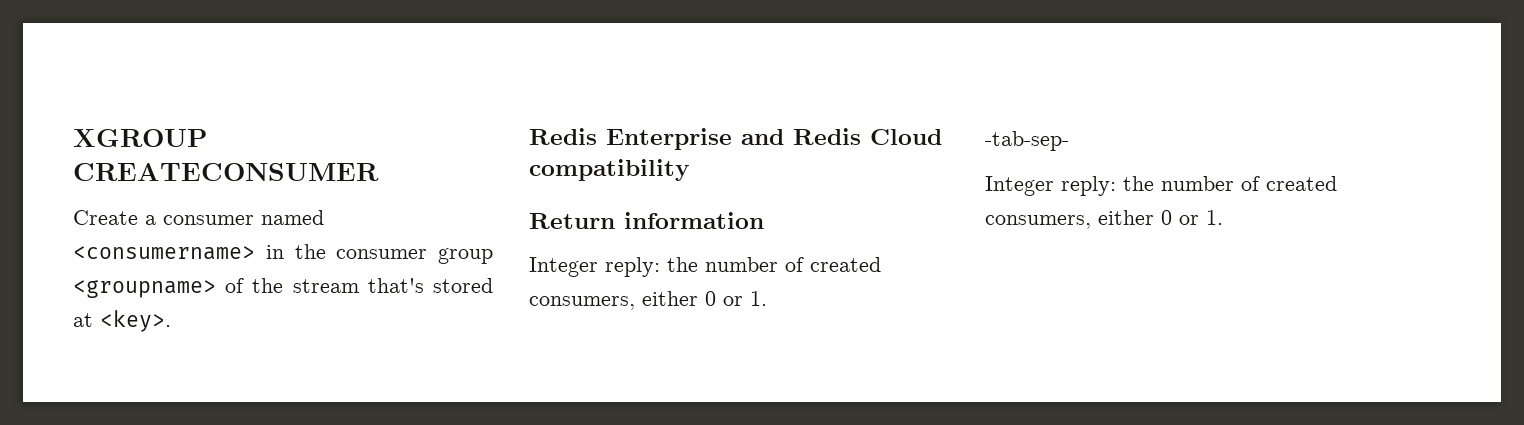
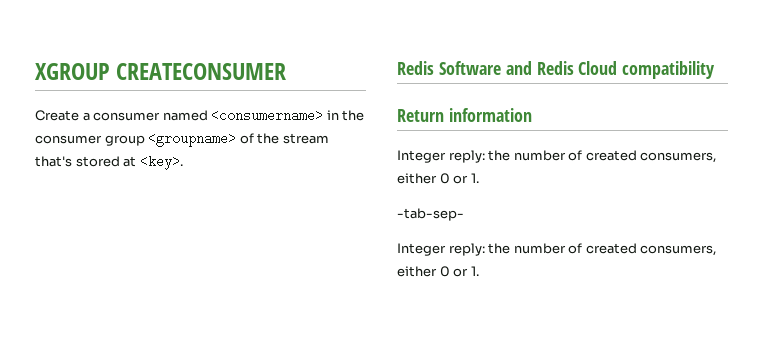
- Redis Enterprise and Redis Cloud compatibility
+ Redis Software and Redis Cloud compatibility

